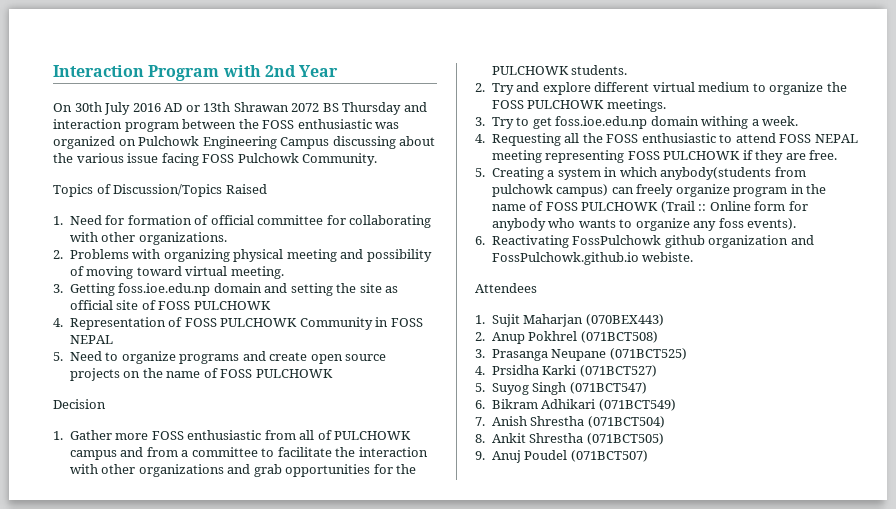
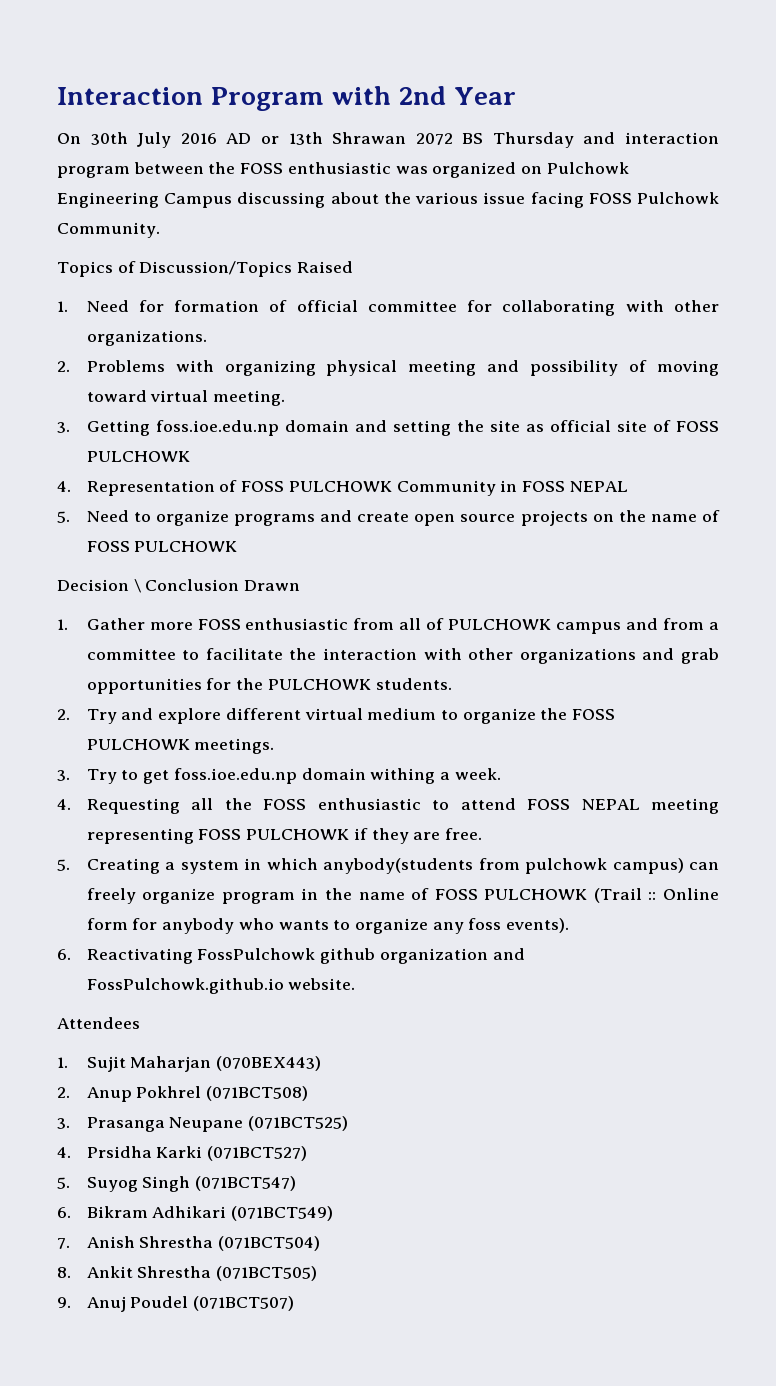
- Decision
+ Decision \ Conclusion Drawn
- 6. Reactivating FossPulchowk github organization and FossPulchowk.github.io webiste.
+ 6. Reactivating FossPulchowk github organization and FossPulchowk.github.io website.

